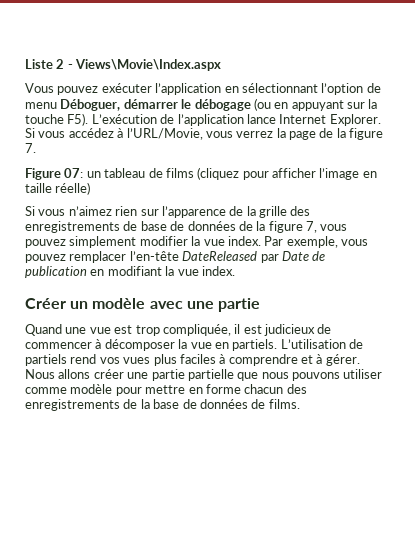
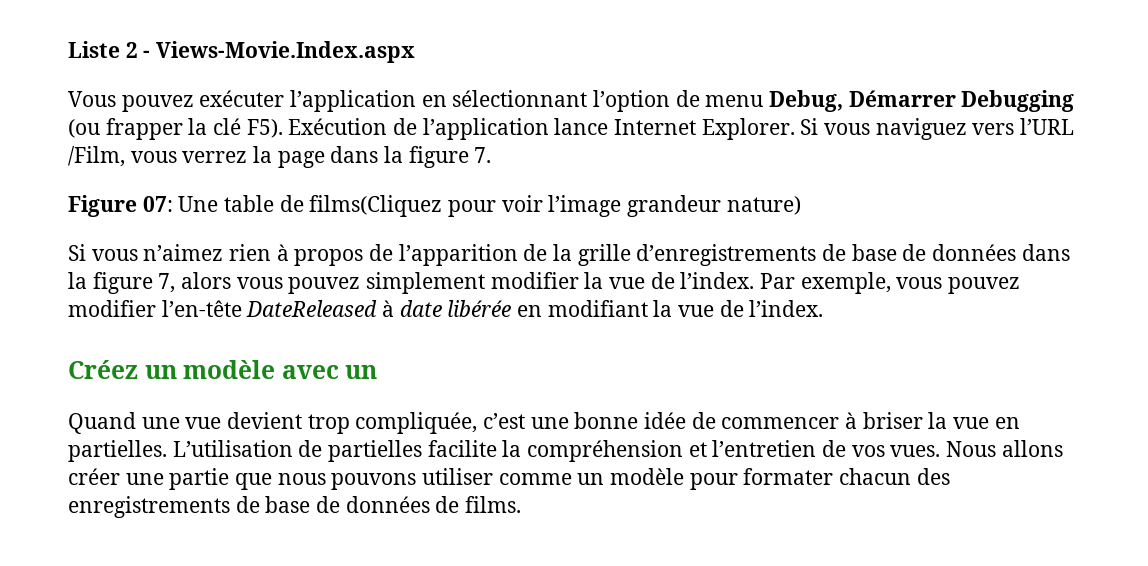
- Liste 2 - Views\Movie\Index.aspx
+ Liste 2 - Views-Movie.Index.aspx
- Vous pouvez exécuter l’application en sélectionnant l’option de menu Déboguer, démarrer le débogage (ou en appuyant sur la touche F5). L’exécution de l’application lance Internet Explorer.
+ Vous pouvez exécuter l’application en sélectionnant l’option de menu Debug, Démarrer Debugging (ou frapper la clé F5). Exécution de l’application lance Internet Explorer.
- Si vous accédez à l’URL/Movie, vous verrez la page de la figure 7.
+ Si vous naviguez vers l’URL /Film, vous verrez la page dans la figure 7.
- Figure 07: un tableau de films (cliquez pour afficher l’image en taille réelle)
- Si vous n’aimez rien sur l’apparence de la grille des enregistrements de base de données de la figure 7, vous pouvez simplement modifier la vue index. Par exemple, vous pouvez remplacer l’en-tête DateReleased par Date de publication en modifiant la vue index.
- Créer un modèle avec une partie
- Quand une vue est trop compliquée, il est judicieux de commencer à décomposer la vue en partiels. L’utilisation de partiels rend vos vues plus faciles à comprendre et à gérer. Nous allons créer une partie partielle que nous pouvons utiliser comme modèle pour mettre en forme chacun des enregistrements de la base de données de films.
+ Figure 07: Une table de films(Cliquez pour voir l’image grandeur nature)
+ Si vous n’aimez rien à propos de l’apparition de la grille d’enregistrements de base de données dans la figure 7, alors vous pouvez simplement modifier la vue de l’index. Par exemple, vous pouvez modifier l’en-tête DateReleased à date libérée en modifiant la vue de l’index.
+ Créez un modèle avec un
+ Quand une vue devient trop compliquée, c’est une bonne idée de commencer à briser la vue en partielles. L’utilisation de partielles facilite la compréhension et l’entretien de vos vues. Nous allons créer une partie que nous pouvons utiliser comme un modèle pour formater chacun des enregistrements de base de données de films.

